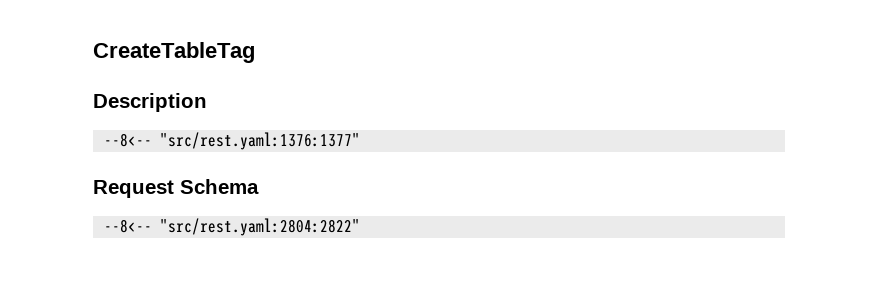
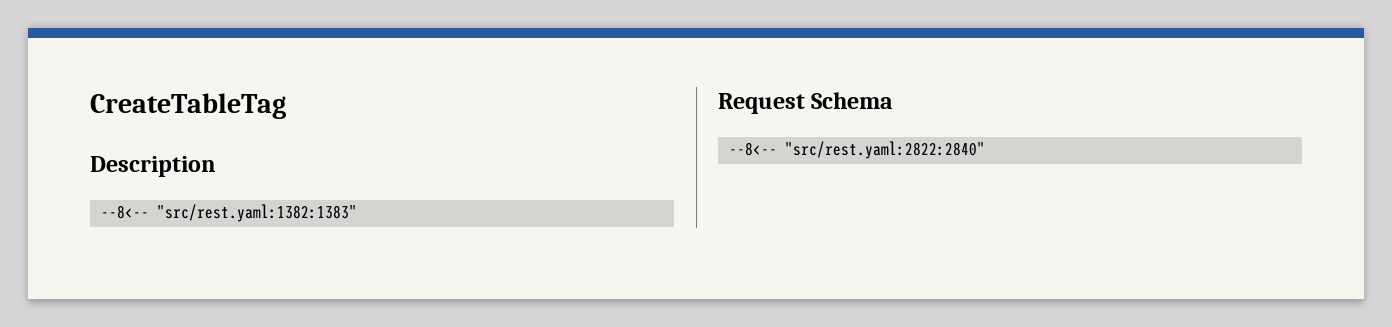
- --8<-- "src/rest.yaml:1376:1377"
+ --8<-- "src/rest.yaml:1382:1383"
- --8<-- "src/rest.yaml:2804:2822"
+ --8<-- "src/rest.yaml:2822:2840"

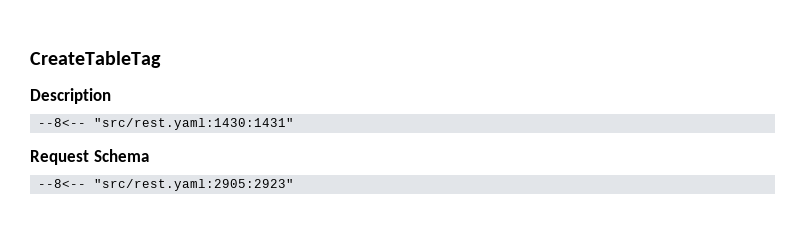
- --8<-- "src/rest.yaml:1382:1383"
+ --8<-- "src/rest.yaml:1430:1431"
- --8<-- "src/rest.yaml:2822:2840"
+ --8<-- "src/rest.yaml:2905:2923"

